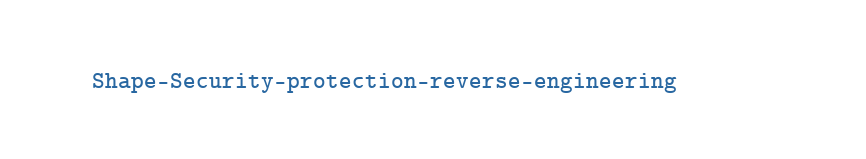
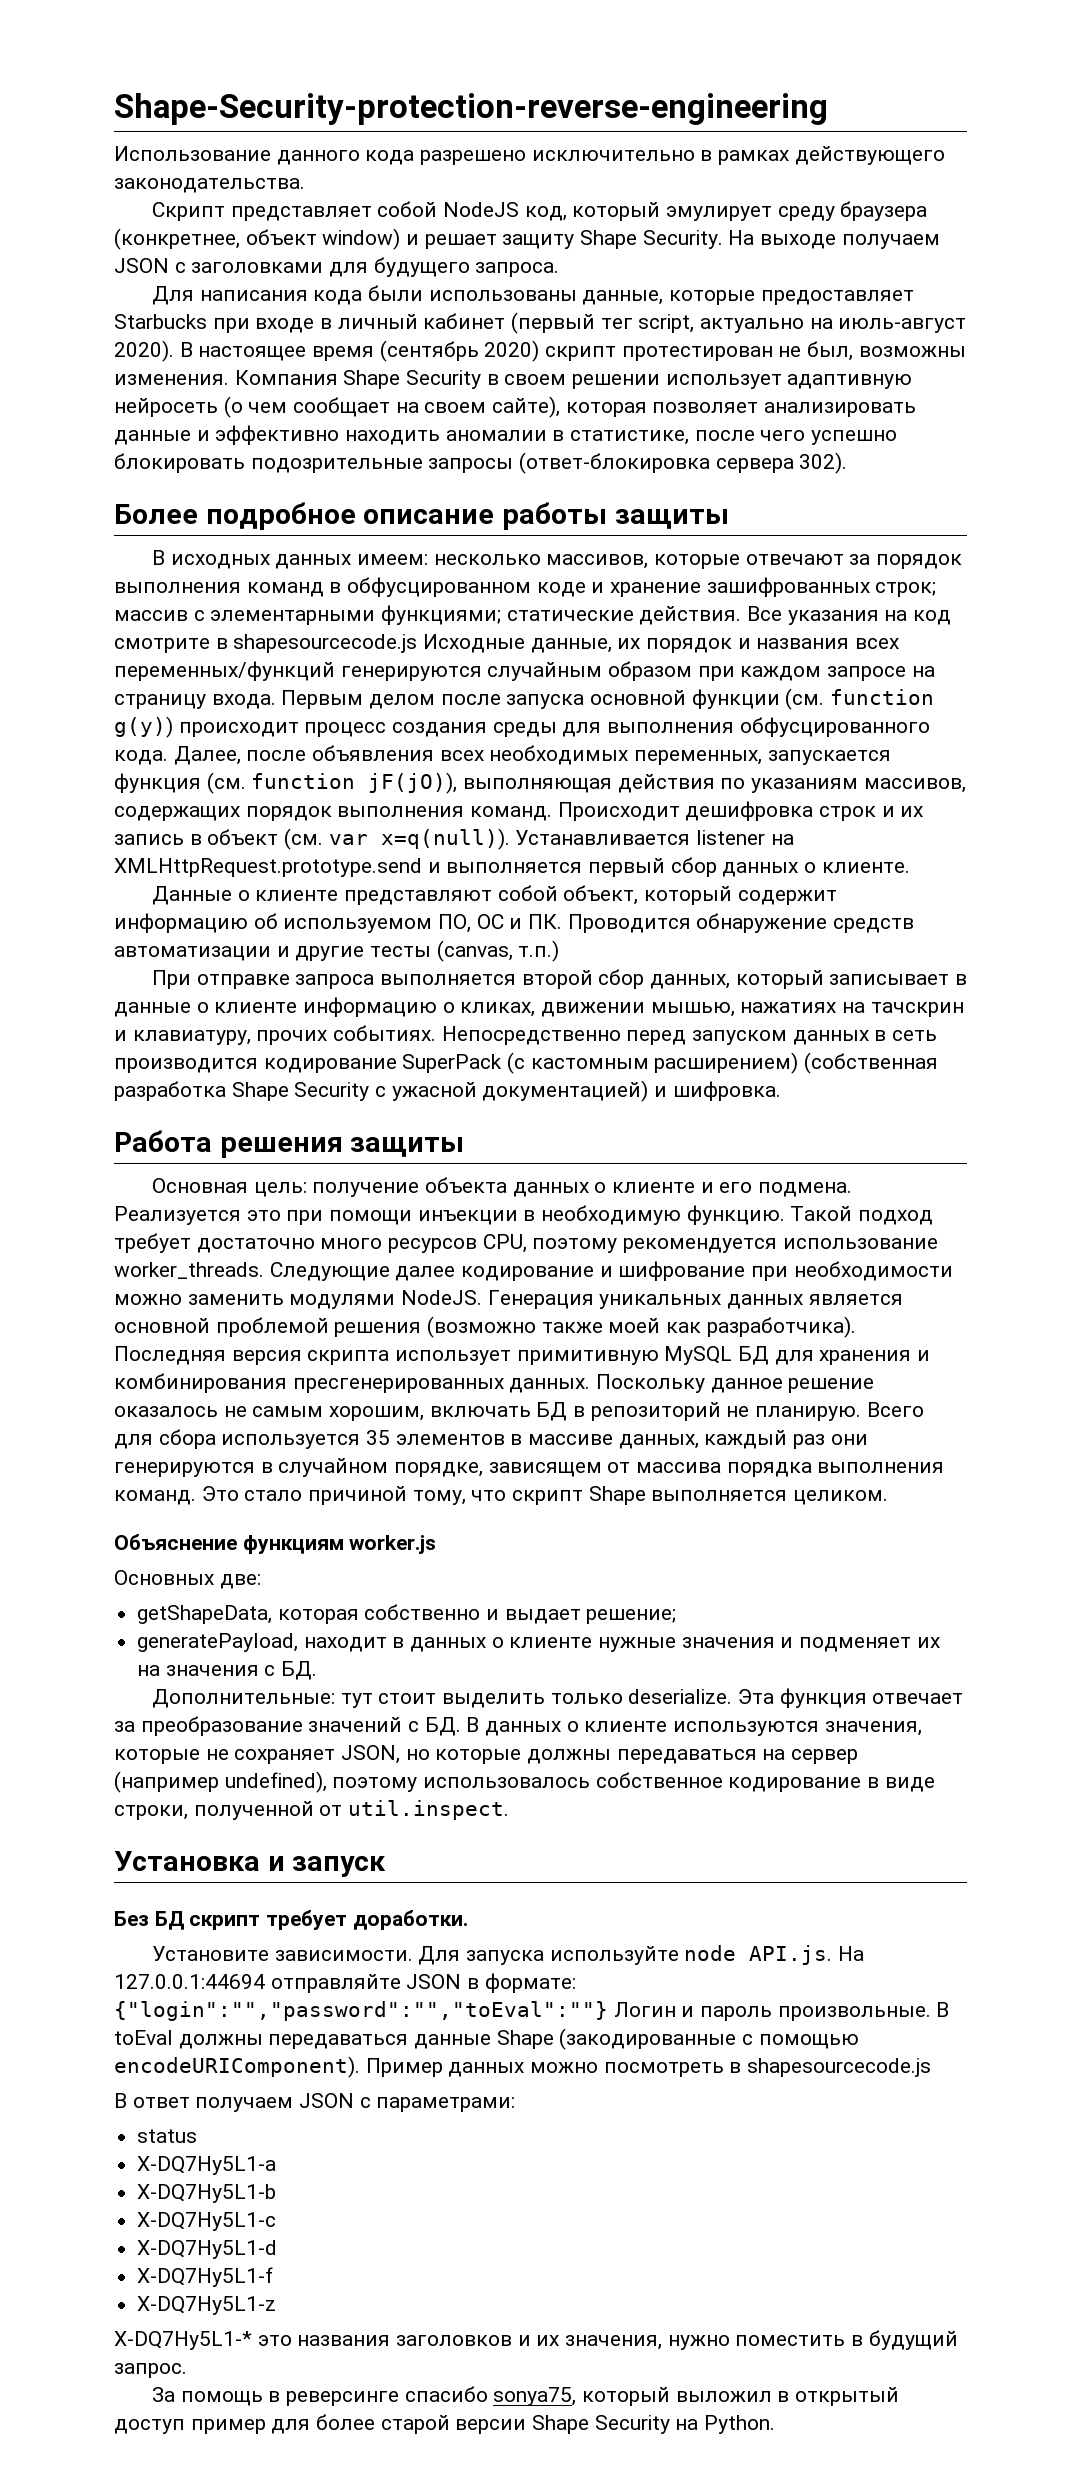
+ Использование данного кода разрешено исключительно в рамках действующего законодательства.
+ Скрипт представляет собой NodeJS код, который эмулирует среду браузера (конкретнее, объект window) и решает защиту Shape Security. На выходе получаем JSON с заголовками для будущего запроса.
+ Для написания кода были использованы данные, которые предоставляет Starbucks при входе в личный кабинет (первый тег script, актуально на июль-август 2020). В настоящее время (сентябрь 2020) скрипт протестирован не был, возможны изменения. Компания Shape Security в своем решении использует адаптивную нейросеть (о чем сообщает на своем сайте), которая позволяет анализировать данные и эффективно находить аномалии в статистике, после чего успешно блокировать подозрительные запросы (ответ-блокировка сервера 302).
+ Более подробное описание работы защиты
+ В исходных данных имеем: несколько массивов, которые отвечают за порядок выполнения команд в обфусцированном коде и хранение зашифрованных строк; массив с элементарными функциями; статические действия. Все указания на код смотрите в shapesourcecode.js Исходные данные, их порядок и названия всех переменных/функций генерируются случайным образом при каждом запросе на страницу входа. Первым делом после запуска основной функции (см. function g(y)) происходит процесс создания среды для выполнения обфусцированного кода. Далее, после объявления всех необходимых переменных, запускается функция (см. function jF(jO)), выполняющая действия по указаниям массивов, содержащих порядок выполнения команд. Происходит дешифровка строк и их запись в объект (см. var x=q(null)). Устанавливается listener на XMLHttpRequest.prototype.send и выполняется первый сбор данных о клиенте.
+ Данные о клиенте представляют собой объект, который содержит информацию об используемом ПО, ОС и ПК. Проводится обнаружение средств автоматизации и другие тесты (canvas, т.п.)
+ При отправке запроса выполняется второй сбор данных, который записывает в данные о клиенте информацию о кликах, движении мышью, нажатиях на тачскрин и клавиатуру, прочих событиях. Непосредственно перед запуском данных в сеть производится кодирование SuperPack (с кастомным расширением) (собственная разработка Shape Security с ужасной документацией) и шифровка.
+ Работа решения защиты
+ Основная цель: получение объекта данных о клиенте и его подмена. Реализуется это при помощи инъекции в необходимую функцию. Такой подход требует достаточно много ресурсов CPU, поэтому рекомендуется использование worker_threads. Следующие далее кодирование и шифрование при необходимости можно заменить модулями NodeJS. Генерация уникальных данных является основной проблемой решения (возможно также моей как разработчика). Последняя версия скрипта использует примитивную MySQL БД для хранения и комбинирования пресгенерированных данных. Поскольку данное решение оказалось не самым хорошим, включать БД в репозиторий не планирую. Всего для сбора используется 35 элементов в массиве данных, каждый раз они генерируются в случайном порядке, зависящем от массива порядка выполнения команд. Это стало причиной тому, что скрипт Shape выполняется целиком.
+ Объяснение функциям worker.js
+ Основных две:
+ getShapeData, которая собственно и выдает решение;
+ generatePayload, находит в данных о клиенте нужные значения и подменяет их на значения с БД.
+ Дополнительные: тут стоит выделить только deserialize. Эта функция отвечает за преобразование значений с БД. В данных о клиенте используются значения, которые не сохраняет JSON, но которые должны передаваться на сервер (например undefined), поэтому использовалось собственное кодирование в виде строки, полученной от util.inspect.
+ Установка и запуск
+ Без БД скрипт требует доработки.
+ Установите зависимости. Для запуска используйте node API.js. На 127.0.0.1:44694 отправляйте JSON в формате: {"login":"","password":"","toEval":""} Логин и пароль произвольные. В toEval должны передаваться данные Shape (закодированные с помощью encodeURIComponent). Пример данных можно посмотреть в shapesourcecode.js
+ В ответ получаем JSON с параметрами:
+ status
+ X-DQ7Hy5L1-a
+ X-DQ7Hy5L1-b
+ X-DQ7Hy5L1-c
+ X-DQ7Hy5L1-d
+ X-DQ7Hy5L1-f
+ X-DQ7Hy5L1-z
+ X-DQ7Hy5L1-* это названия заголовков и их значения, нужно поместить в будущий запрос.
+ За помощь в реверсинге спасибо sonya75, который выложил в открытый доступ пример для более старой версии Shape Security на Python.

